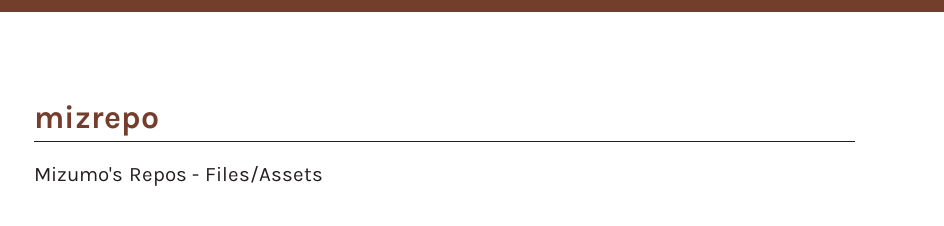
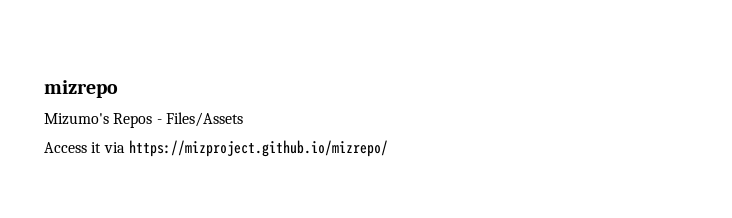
+ Access it via https://mizproject.github.io/mizrepo/

